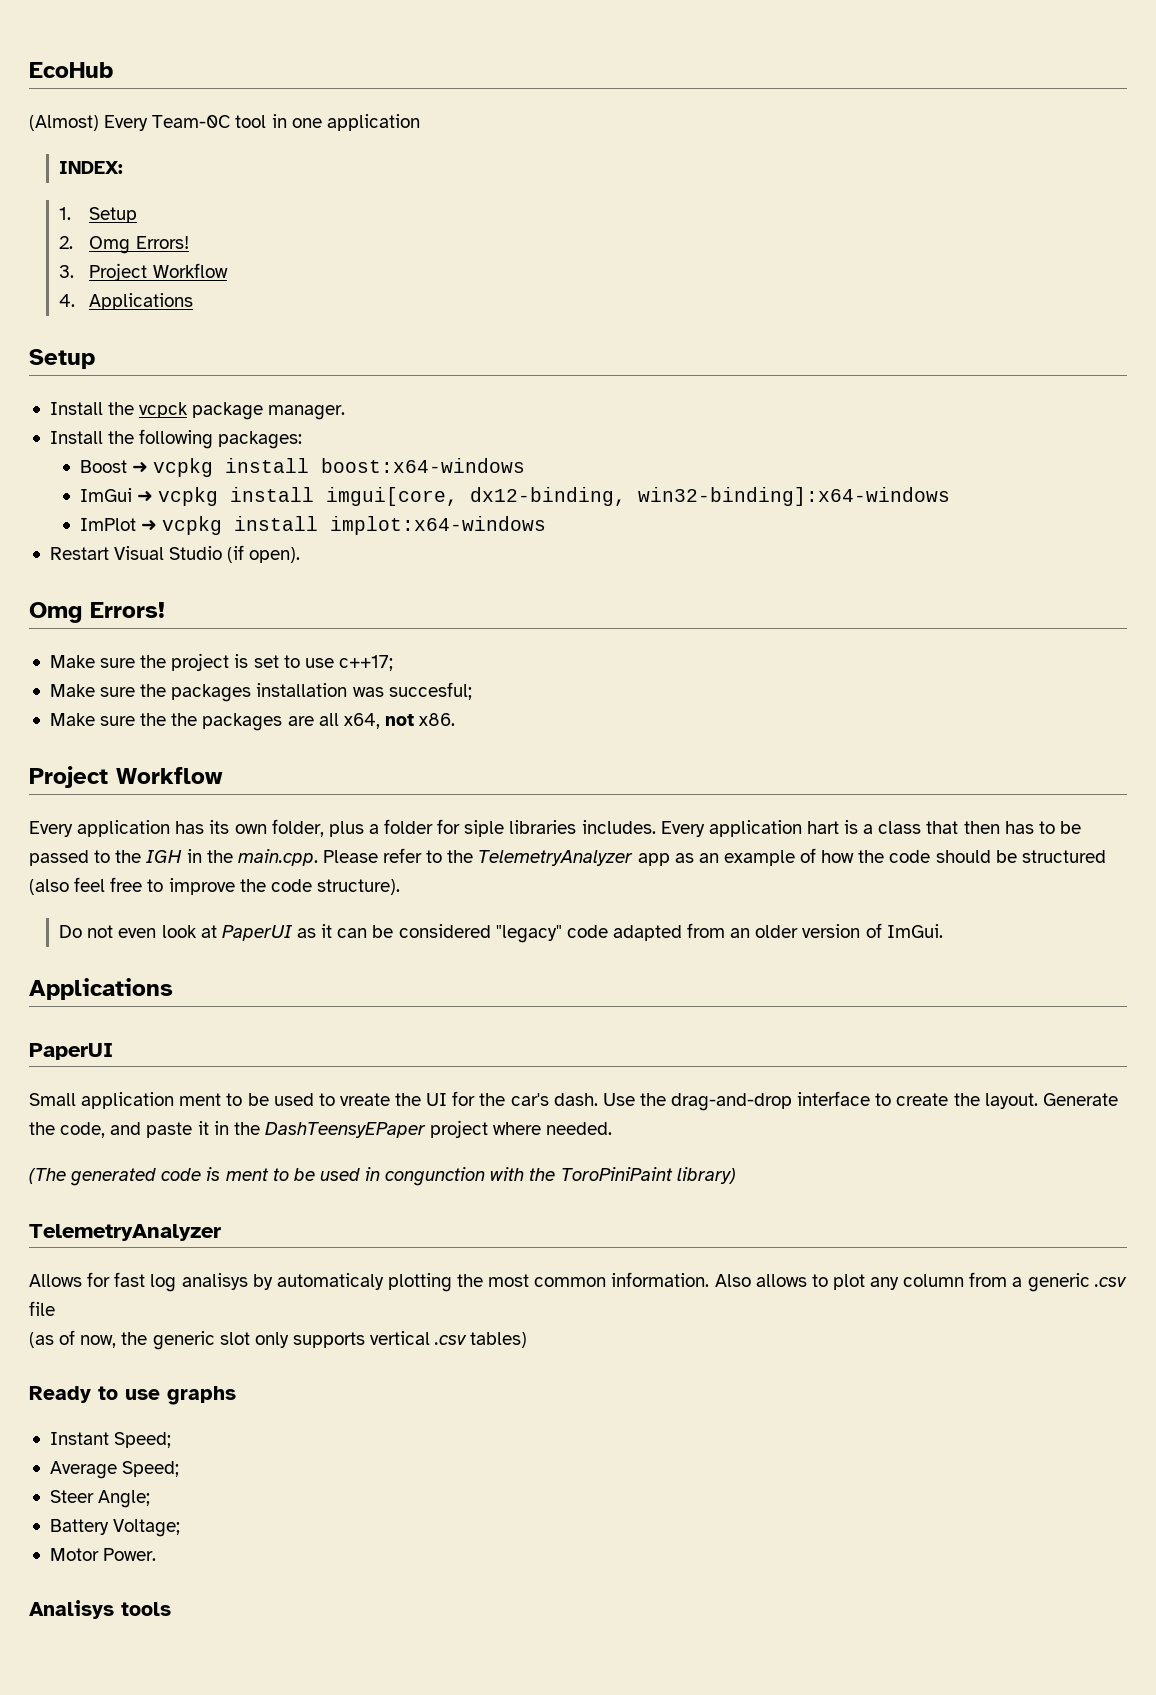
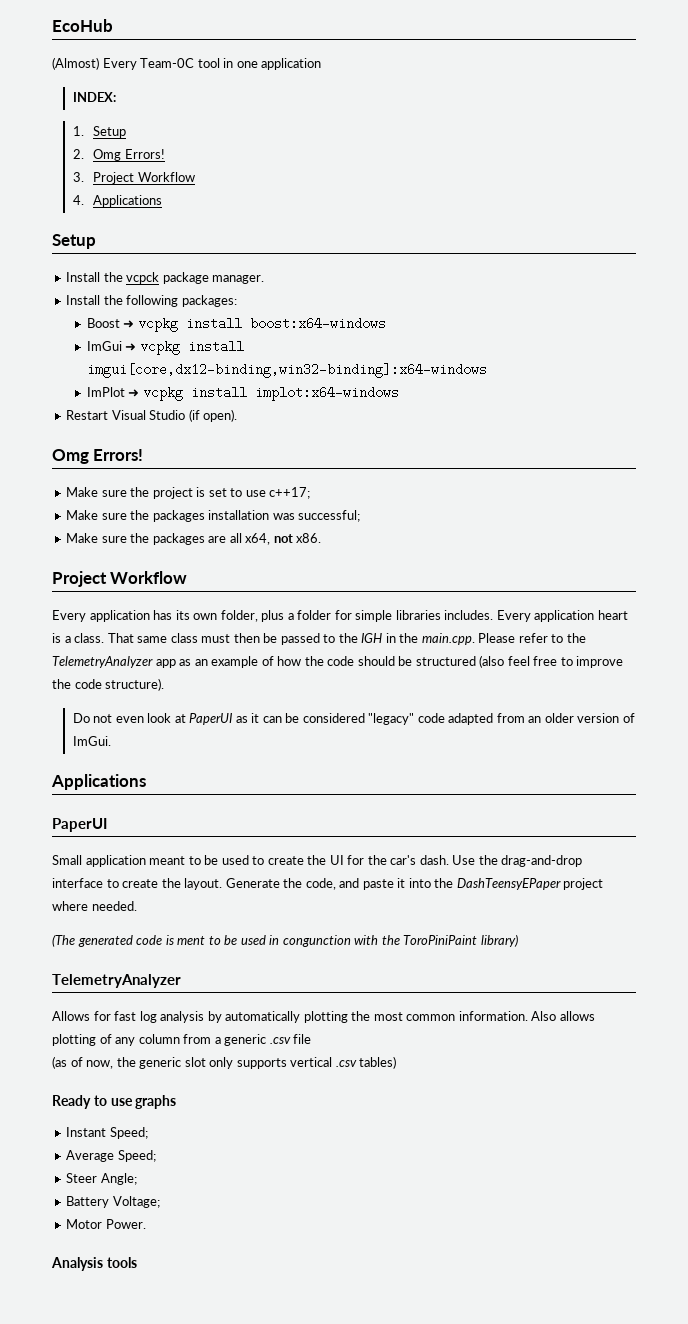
- ImGui ➜ vcpkg install imgui[core, dx12-binding, win32-binding]:x64-windows
+ ImGui ➜ vcpkg install imgui[core,dx12-binding,win32-binding]:x64-windows
- Make sure the packages installation was succesful;
- Make sure the the packages are all x64, not x86.
+ Make sure the packages installation was successful;
+ Make sure the packages are all x64, not x86.
- Every application has its own folder, plus a folder for siple libraries includes.
+ Every application has its own folder, plus a folder for simple libraries includes.
- Every application hart is a class that then has to be passed to the IGH in the main.cpp. Please refer to the TelemetryAnalyzer app as an example of how the code should be structured (also feel free to improve the code structure).
+ Every application heart is a class. That same class must then be passed to the IGH in the main.cpp. Please refer to the TelemetryAnalyzer app as an example of how the code should be structured (also feel free to improve the code structure).
- Small application ment to be used to vreate the UI for the car's dash.
+ Small application meant to be used to create the UI for the car's dash.
- Generate the code, and paste it in the DashTeensyEPaper project where needed.
+ Generate the code, and paste it into the DashTeensyEPaper project where needed.
- Allows for fast log analisys by automaticaly plotting the most common information.
+ Allows for fast log analysis by automatically plotting the most common information.
- Also allows to plot any column from a generic .csv file
+ Also allows plotting of any column from a generic .csv file
- Analisys tools
+ Analysis tools

